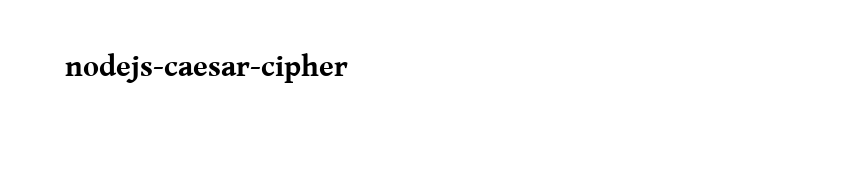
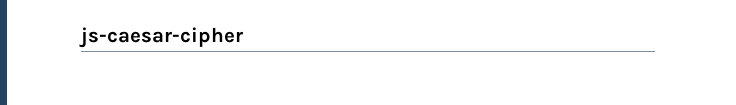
- nodejs-caesar-cipher
+ js-caesar-cipher

